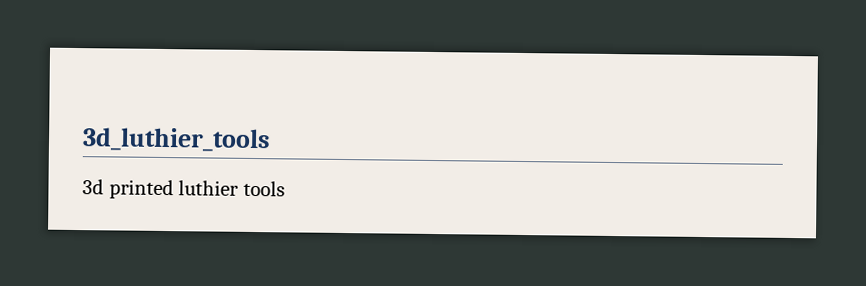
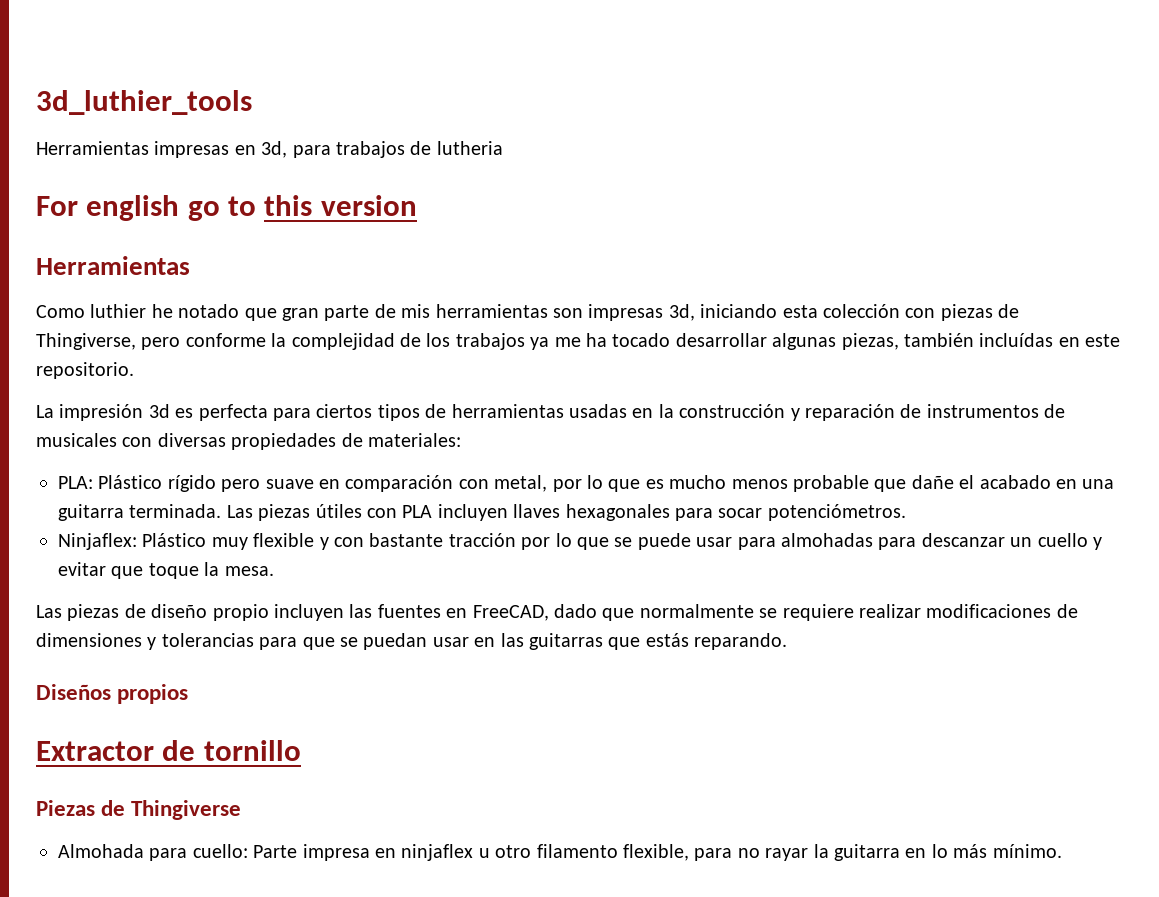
- 3d printed luthier tools
+ Herramientas impresas en 3d, para trabajos de lutheria
+ For english go to this version
+ Herramientas
+ Como luthier he notado que gran parte de mis herramientas son impresas 3d, iniciando esta colección con piezas de Thingiverse, pero conforme la complejidad de los trabajos ya me ha tocado desarrollar algunas piezas, también incluídas en este repositorio.
+ La impresión 3d es perfecta para ciertos tipos de herramientas usadas en la construcción y reparación de instrumentos de musicales con diversas propiedades de materiales:
+ PLA: Plástico rígido pero suave en comparación con metal, por lo que es mucho menos probable que dañe el acabado en una guitarra terminada. Las piezas útiles con PLA incluyen llaves hexagonales para socar potenciómetros.
+ Ninjaflex: Plástico muy flexible y con bastante tracción por lo que se puede usar para almohadas para descanzar un cuello y evitar que toque la mesa.
+ Las piezas de diseño propio incluyen las fuentes en FreeCAD, dado que normalmente se requiere realizar modificaciones de dimensiones y tolerancias para que se puedan usar en las guitarras que estás reparando.
+ Diseños propios
+ Extractor de tornillo
+ Piezas de Thingiverse
+ Almohada para cuello: Parte impresa en ninjaflex u otro filamento flexible, para no rayar la guitarra en lo más mínimo.

